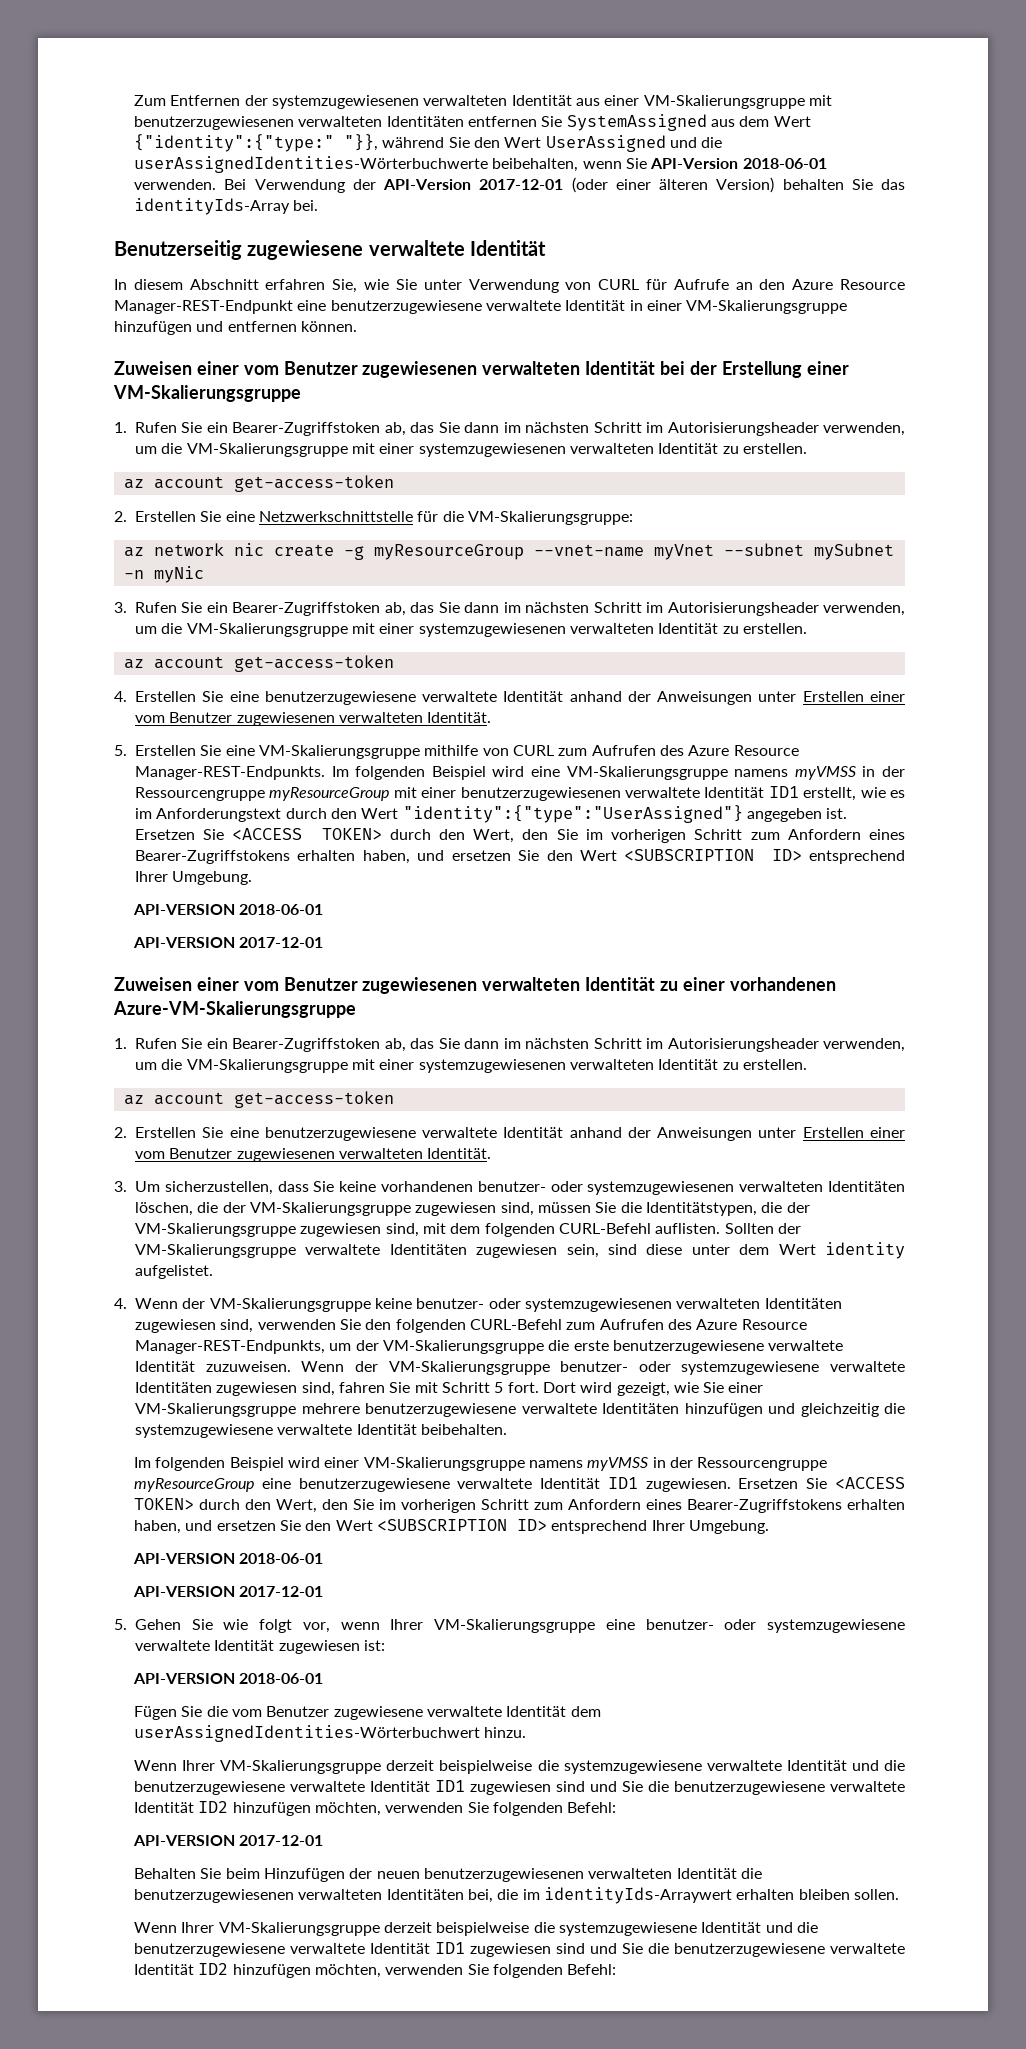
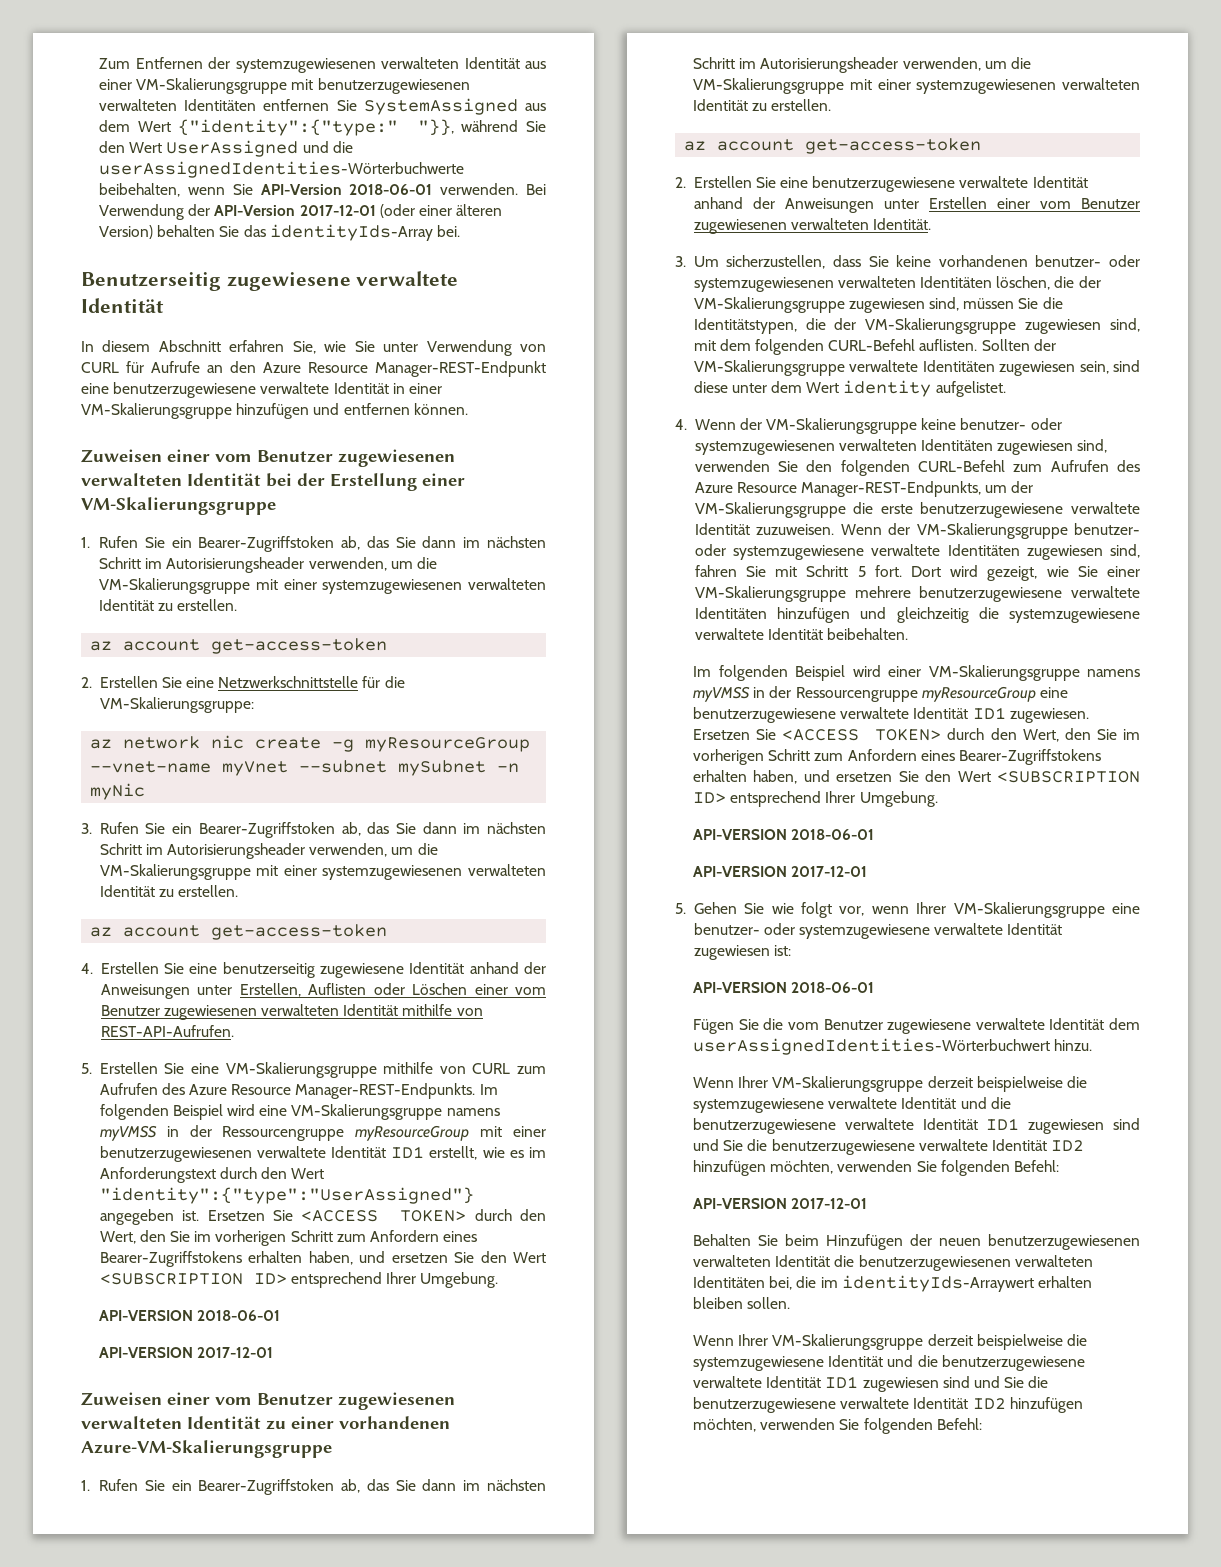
- 4. Erstellen Sie eine benutzerzugewiesene verwaltete Identität anhand der Anweisungen unter Erstellen einer vom Benutzer zugewiesenen verwalteten Identität.
+ 4. Erstellen Sie eine benutzerseitig zugewiesene Identität anhand der Anweisungen unter Erstellen, Auflisten oder Löschen einer vom Benutzer zugewiesenen verwalteten Identität mithilfe von REST-API-Aufrufen.

